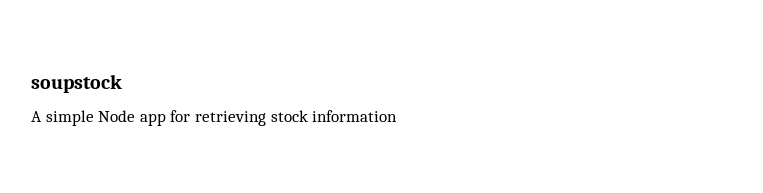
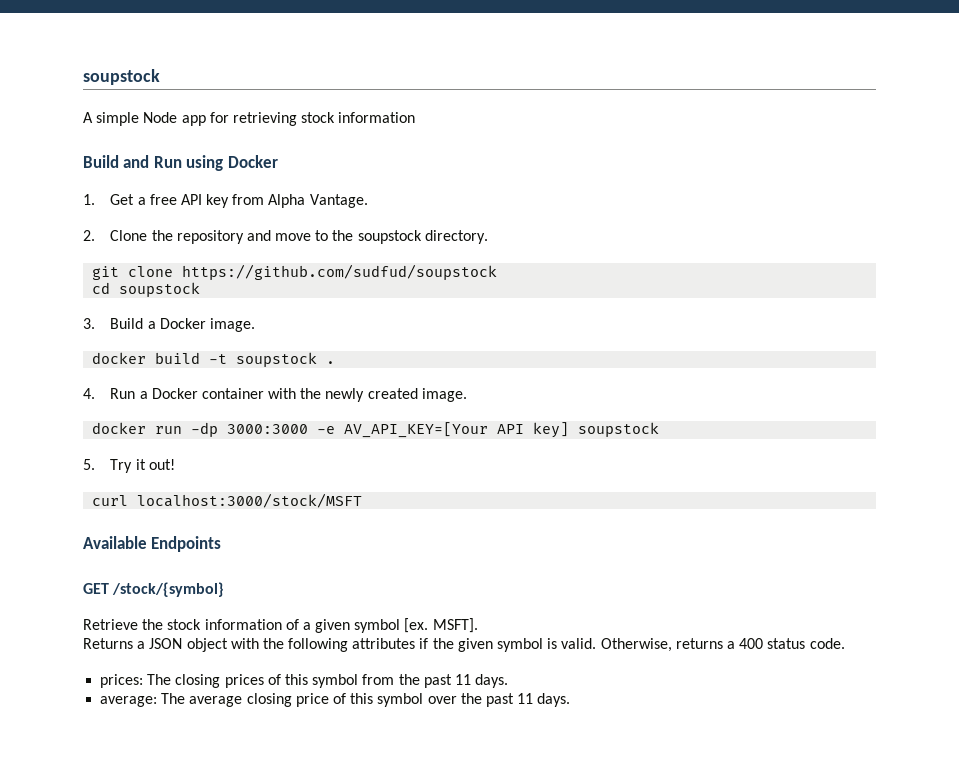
+ Build and Run using Docker
+ 1. Get a free API key from Alpha Vantage.
+ 2. Clone the repository and move to the soupstock directory.
+ git clone https://github.com/sudfud/soupstock
+ cd soupstock
+ 3. Build a Docker image.
+ docker build -t soupstock .
+ 4. Run a Docker container with the newly created image.
+ docker run -dp 3000:3000 -e AV_API_KEY=[Your API key] soupstock
+ 5. Try it out!
+ curl localhost:3000/stock/MSFT
+ Available Endpoints
+ GET /stock/{symbol}
+ Retrieve the stock information of a given symbol [ex. MSFT].
+ Returns a JSON object with the following attributes if the given symbol is valid. Otherwise, returns a 400 status code.
+ prices: The closing prices of this symbol from the past 11 days.
+ average: The average closing price of this symbol over the past 11 days.

